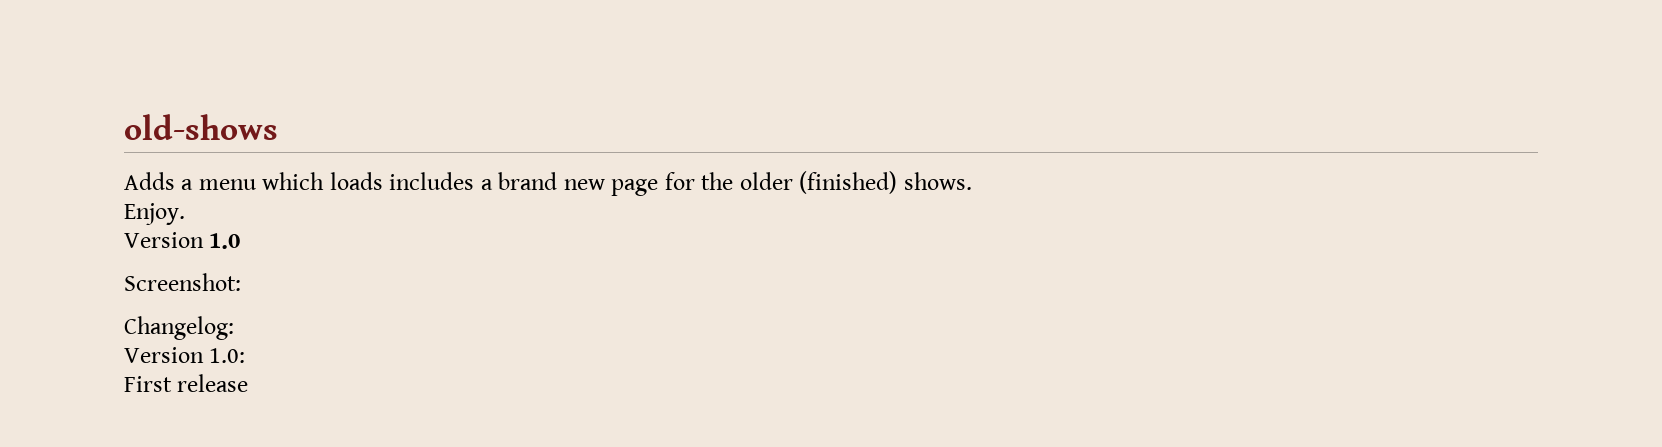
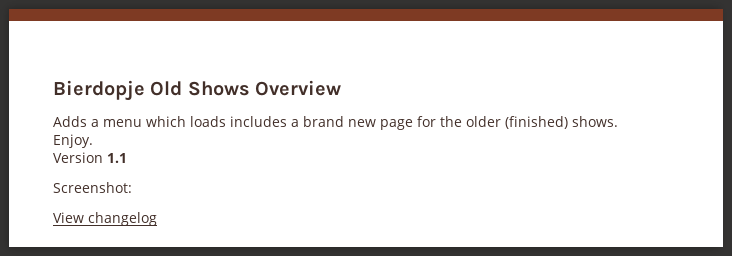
- old-shows
+ Bierdopje Old Shows Overview
- Version 1.0
+ Version 1.1
- Changelog:
- Version 1.0:
- First release
+ View changelog

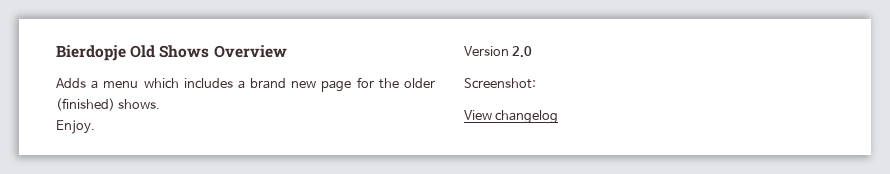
- Adds a menu which loads includes a brand new page for the older (finished) shows.
+ Adds a menu which includes a brand new page for the older (finished) shows.
- Version 1.1
+ Version 2.0

